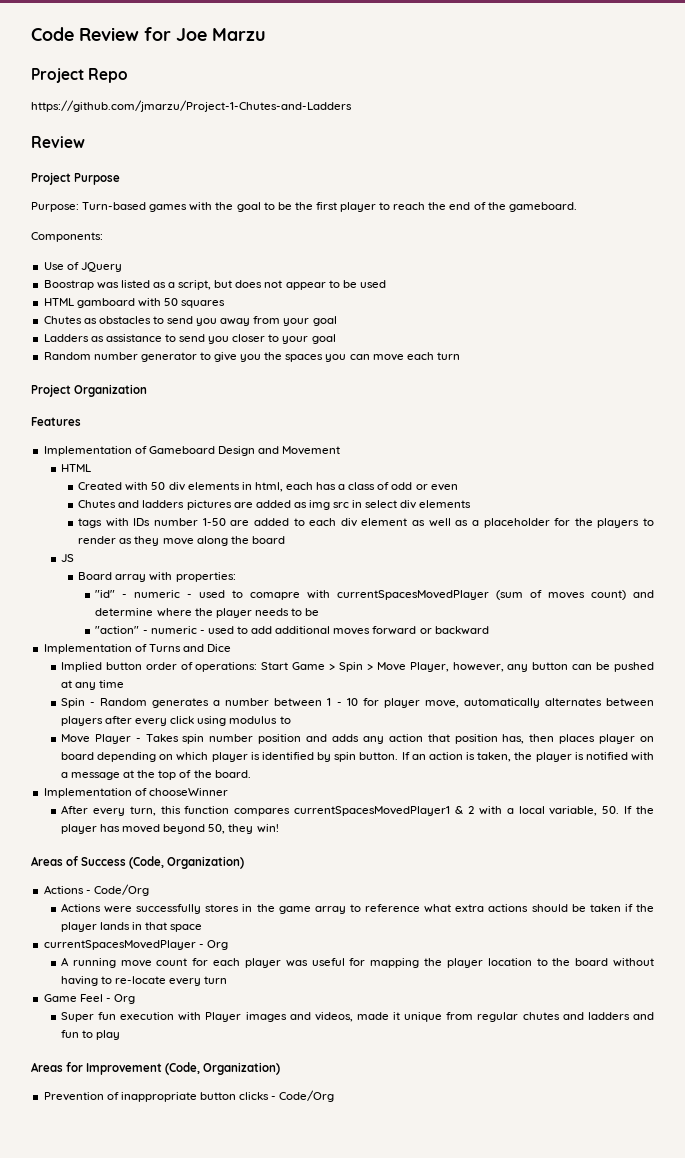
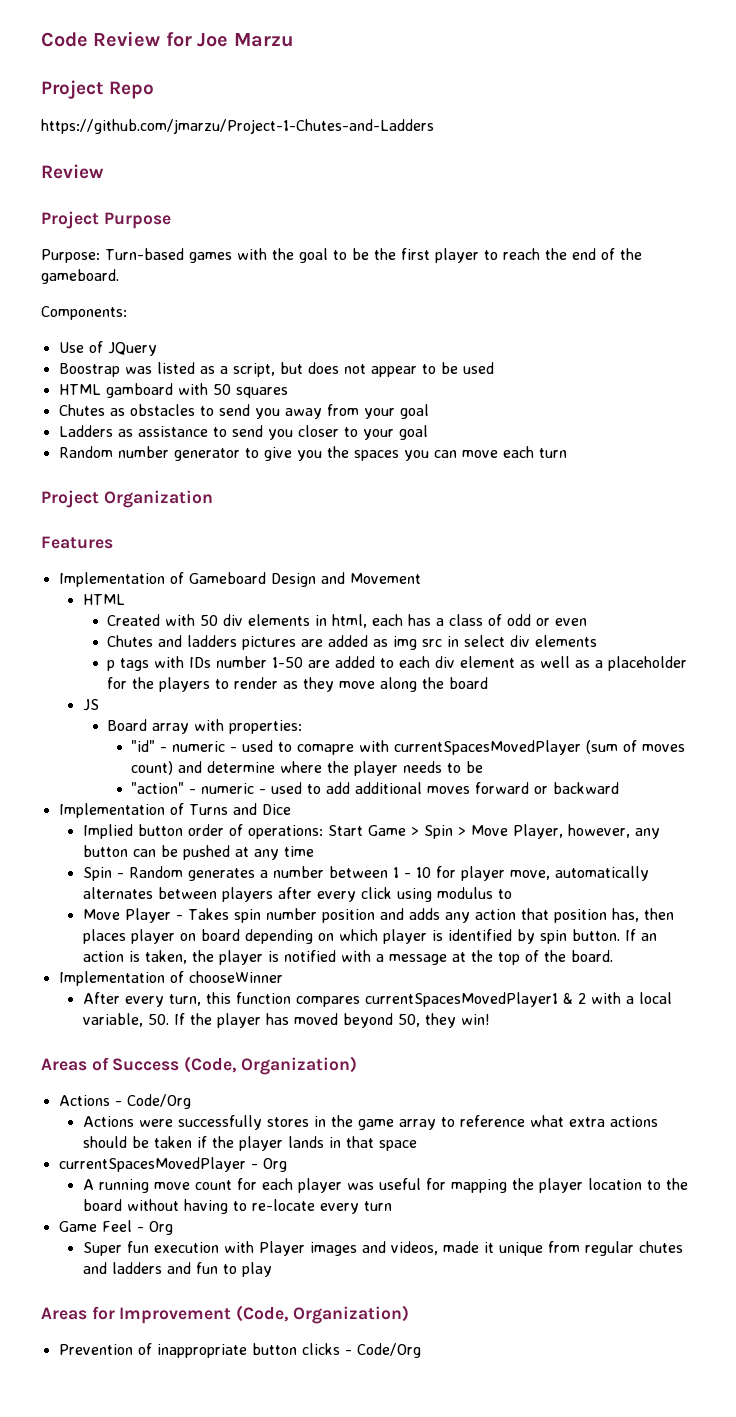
- tags with IDs number 1-50 are added to each div element as well as a placeholder for the players to render as they move along the board
+ p tags with IDs number 1-50 are added to each div element as well as a placeholder for the players to render as they move along the board

